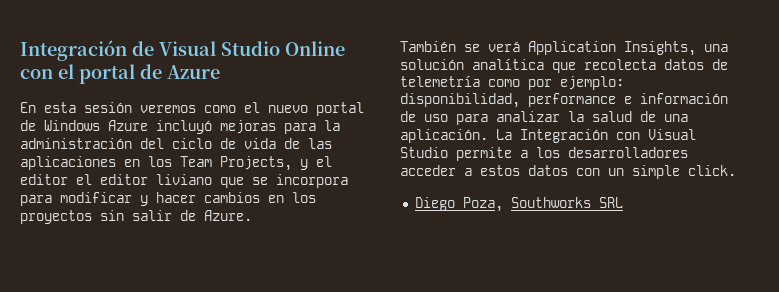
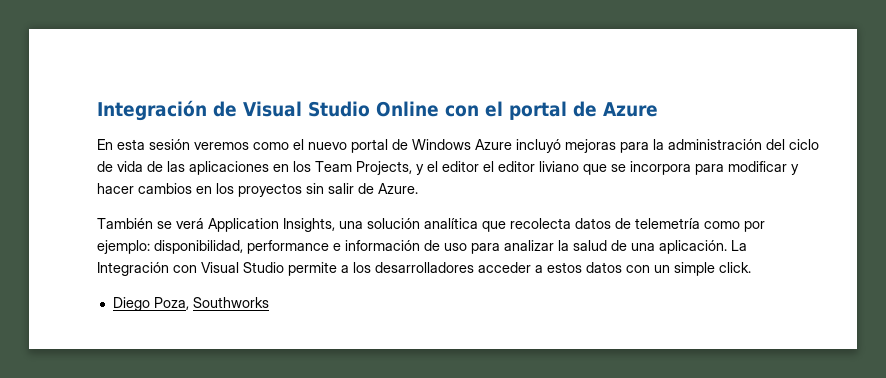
- Diego Poza, Southworks SRL
+ Diego Poza, Southworks

